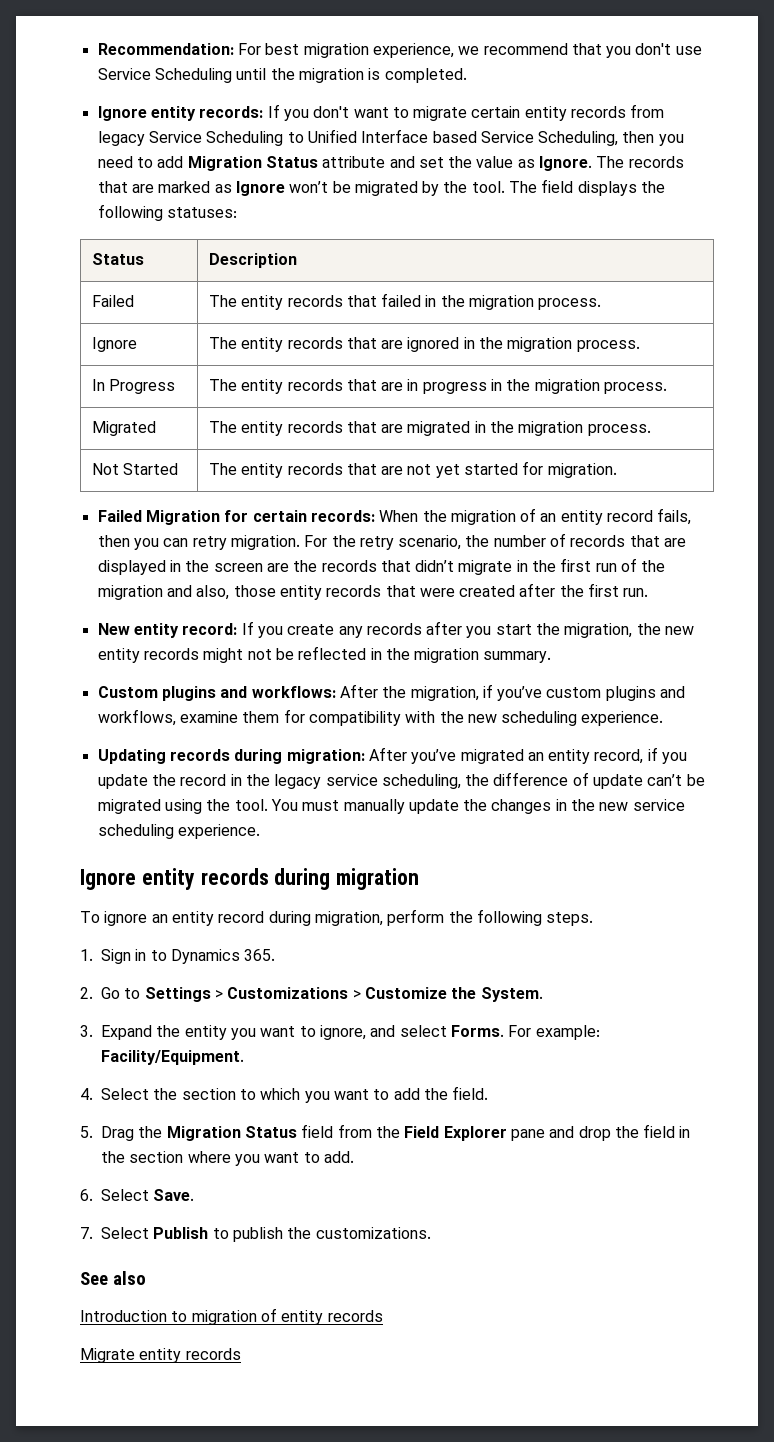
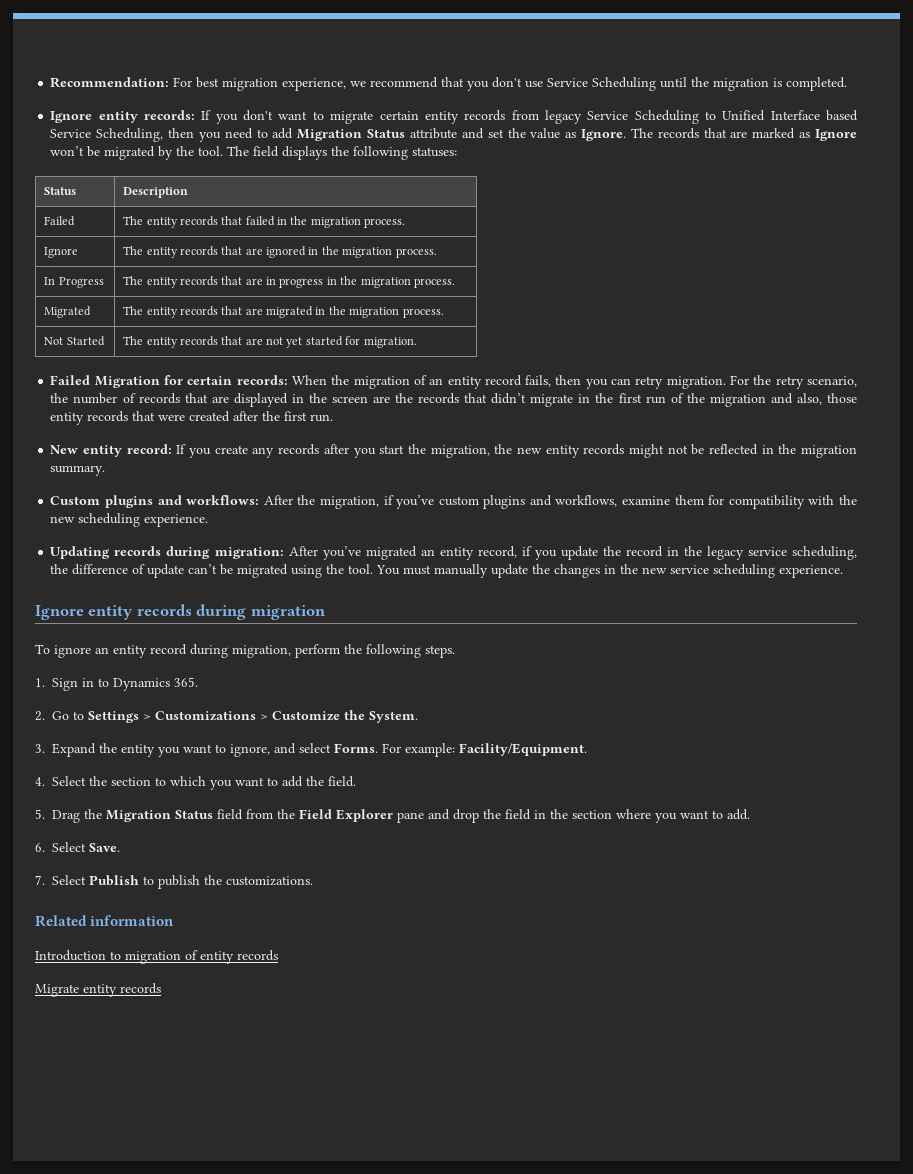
- See also
+ Related information

